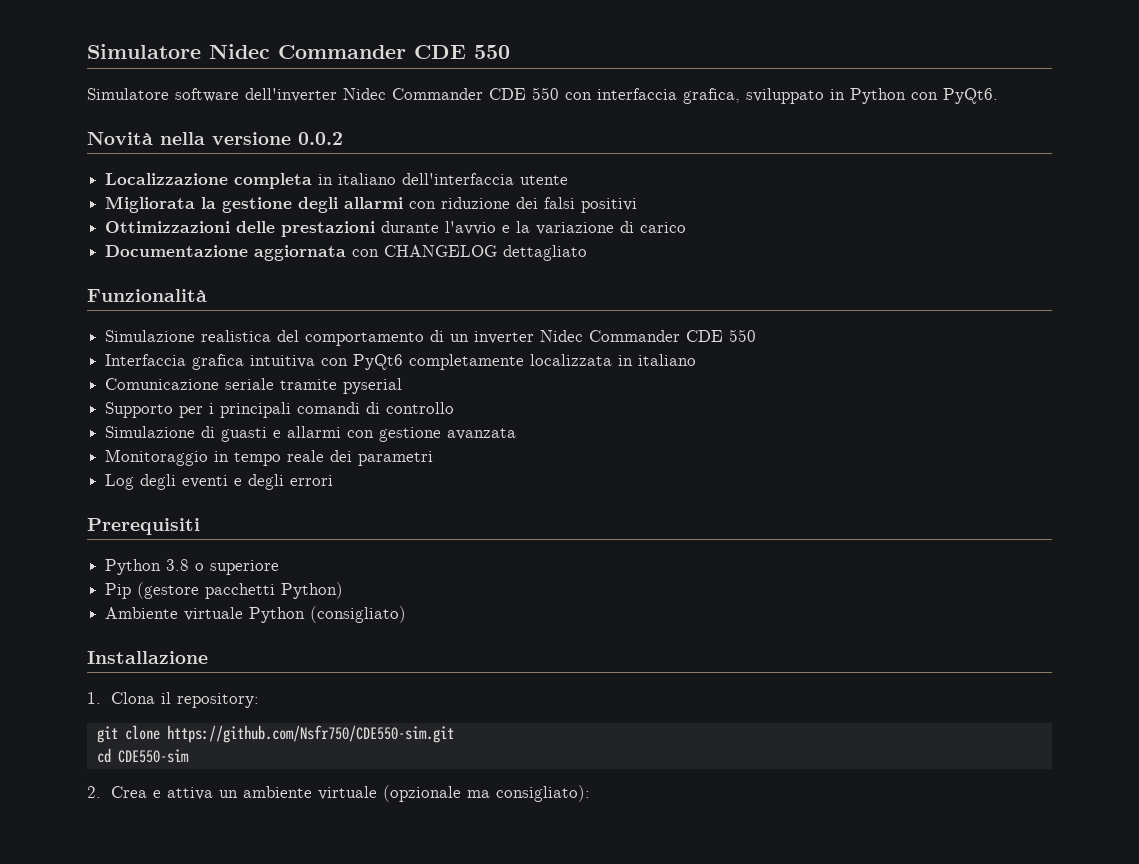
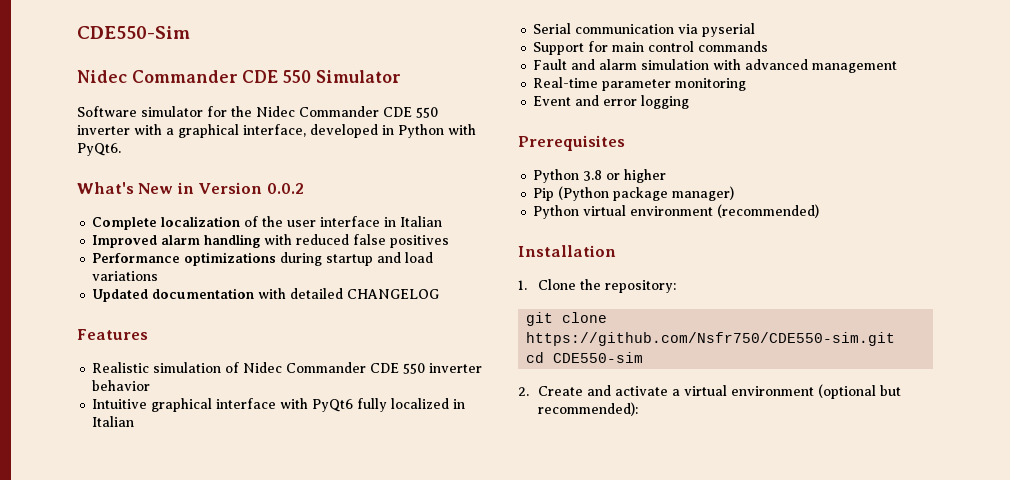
- Simulatore Nidec Commander CDE 550
- Simulatore software dell'inverter Nidec Commander CDE 550 con interfaccia grafica, sviluppato in Python con PyQt6.
+ CDE550-Sim
+ Nidec Commander CDE 550 Simulator
+ Software simulator for the Nidec Commander CDE 550 inverter with a graphical interface, developed in Python with PyQt6.
- Novità nella versione 0.0.2
- Localizzazione completa in italiano dell'interfaccia utente
- Migliorata la gestione degli allarmi con riduzione dei falsi positivi
- Ottimizzazioni delle prestazioni durante l'avvio e la variazione di carico
- Documentazione aggiornata con CHANGELOG dettagliato
- Funzionalità
- Simulazione realistica del comportamento di un inverter Nidec Commander CDE 550
- Interfaccia grafica intuitiva con PyQt6 completamente localizzata in italiano
- Comunicazione seriale tramite pyserial
- Supporto per i principali comandi di controllo
- Simulazione di guasti e allarmi con gestione avanzata
- Monitoraggio in tempo reale dei parametri
- Log degli eventi e degli errori
- Prerequisiti
+ What's New in Version 0.0.2
+ Complete localization of the user interface in Italian
+ Improved alarm handling with reduced false positives
+ Performance optimizations during startup and load variations
+ Updated documentation with detailed CHANGELOG
+ Features
+ Realistic simulation of Nidec Commander CDE 550 inverter behavior
+ Intuitive graphical interface with PyQt6 fully localized in Italian
+ Serial communication via pyserial
+ Support for main control commands
+ Fault and alarm simulation with advanced management
+ Real-time parameter monitoring
+ Event and error logging
+ Prerequisites
- Python 3.8 o superiore
+ Python 3.8 or higher
- Pip (gestore pacchetti Python)
- Ambiente virtuale Python (consigliato)
- Installazione
+ Pip (Python package manager)
+ Python virtual environment (recommended)
+ Installation
- 1. Clona il repository:
+ 1. Clone the repository:
- 2. Crea e attiva un ambiente virtuale (opzionale ma consigliato):
+ 2. Create and activate a virtual environment (optional but recommended):

